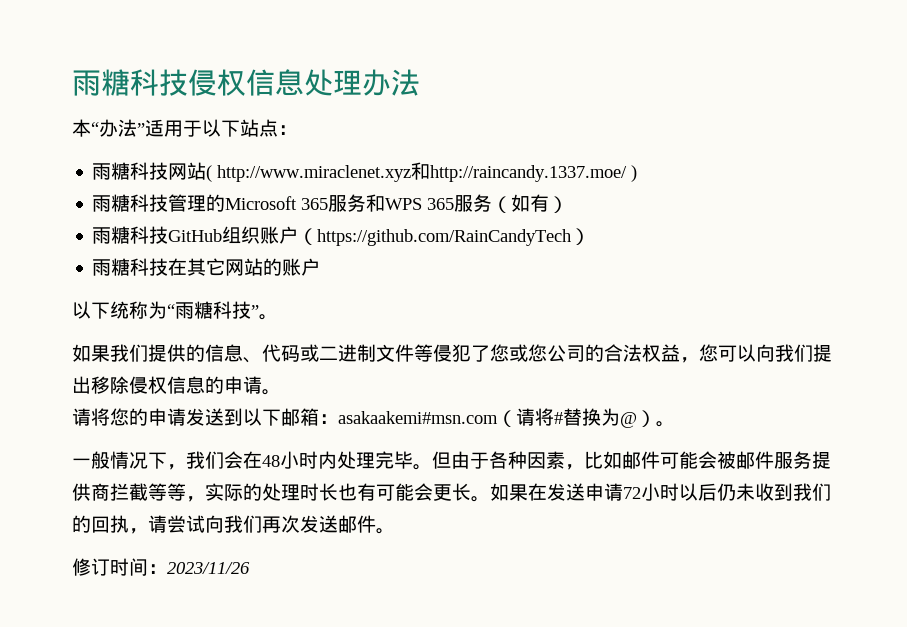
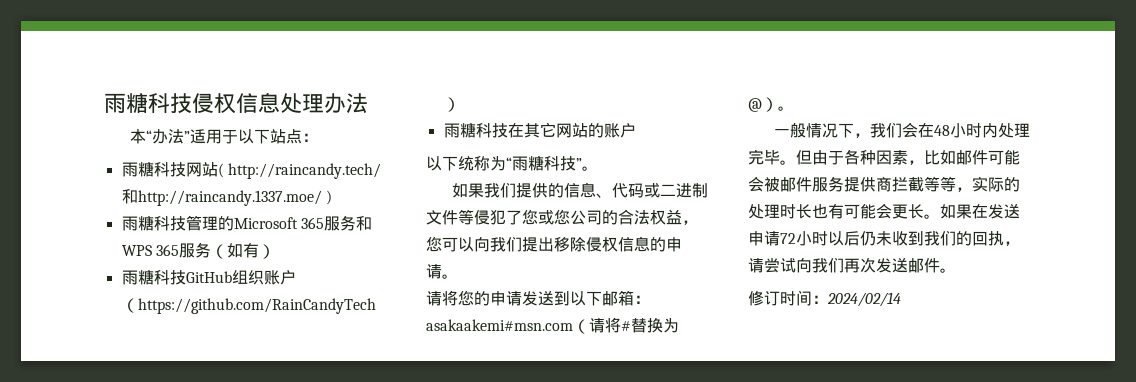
- 雨糖科技网站( http://www.miraclenet.xyz和http://raincandy.1337.moe/ )
+ 雨糖科技网站( http://raincandy.tech/和http://raincandy.1337.moe/ )
- 修订时间：2023/11/26
+ 修订时间：2024/02/14

